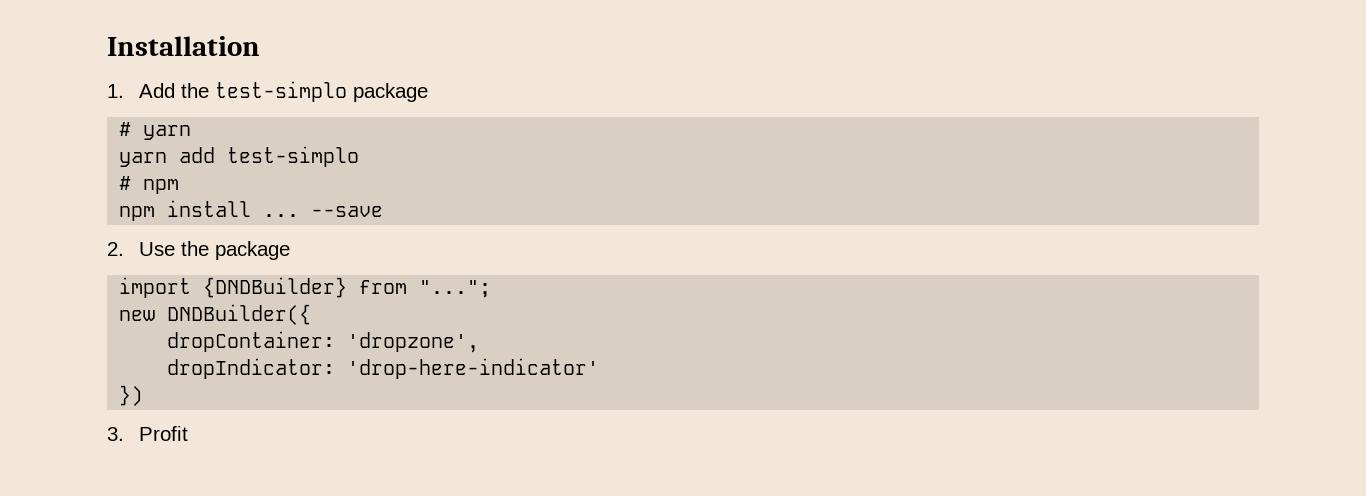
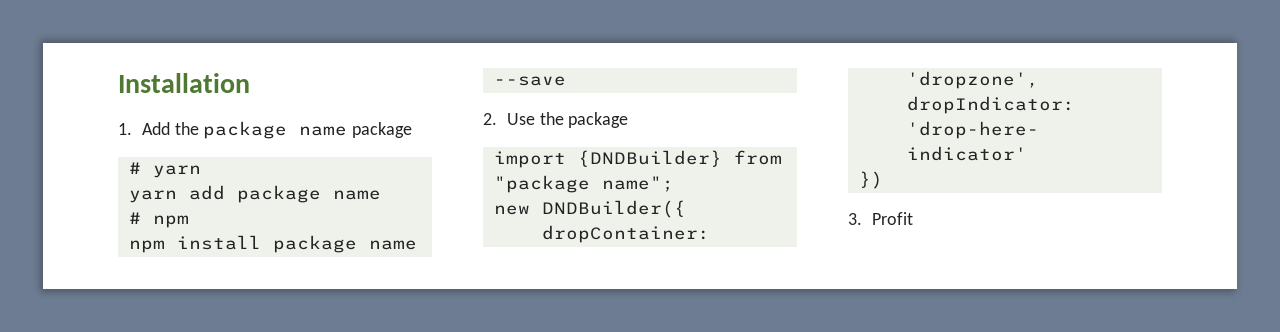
- 1. Add the test-simplo package
+ 1. Add the package name package
- yarn add test-simplo
+ yarn add package name
- npm install ... --save
+ npm install package name --save
- import {DNDBuilder} from "...";
+ import {DNDBuilder} from "package name";

